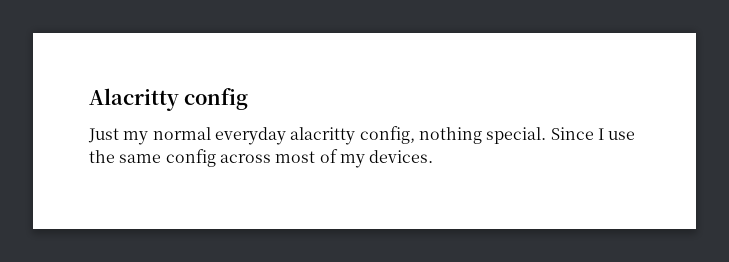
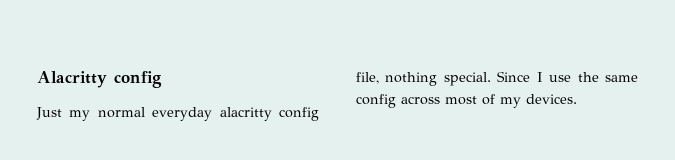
- Just my normal everyday alacritty config, nothing special.
+ Just my normal everyday alacritty config file, nothing special.

